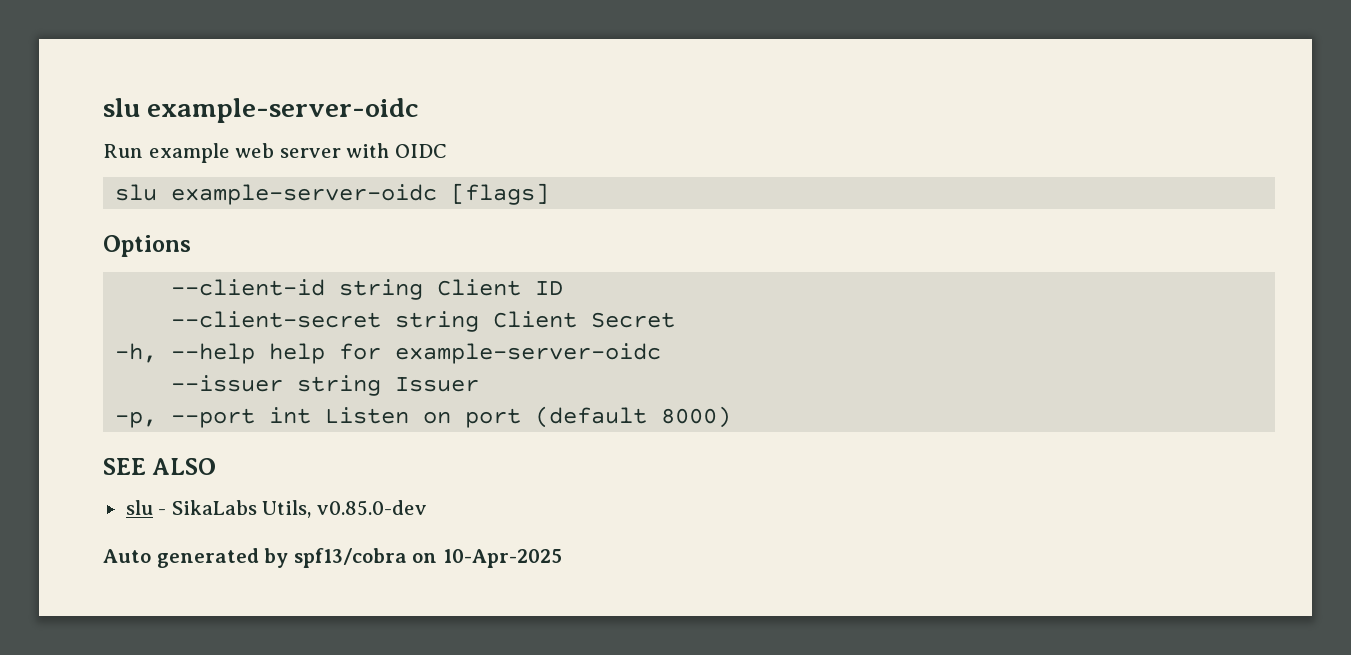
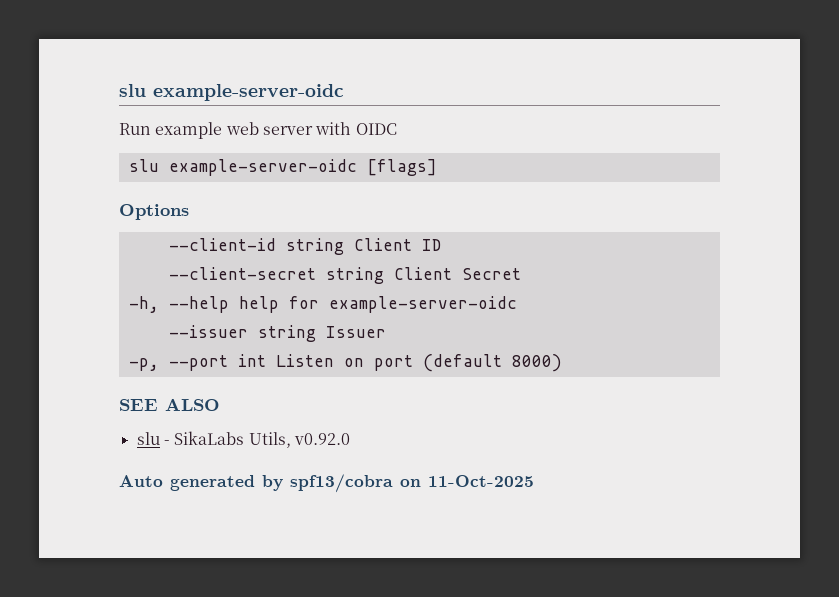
- slu - SikaLabs Utils, v0.85.0-dev
+ slu - SikaLabs Utils, v0.92.0
- Auto generated by spf13/cobra on 10-Apr-2025
+ Auto generated by spf13/cobra on 11-Oct-2025

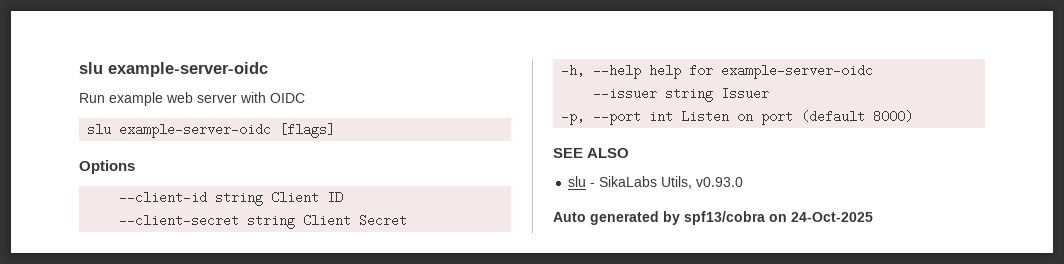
- slu - SikaLabs Utils, v0.92.0
+ slu - SikaLabs Utils, v0.93.0
- Auto generated by spf13/cobra on 11-Oct-2025
+ Auto generated by spf13/cobra on 24-Oct-2025

